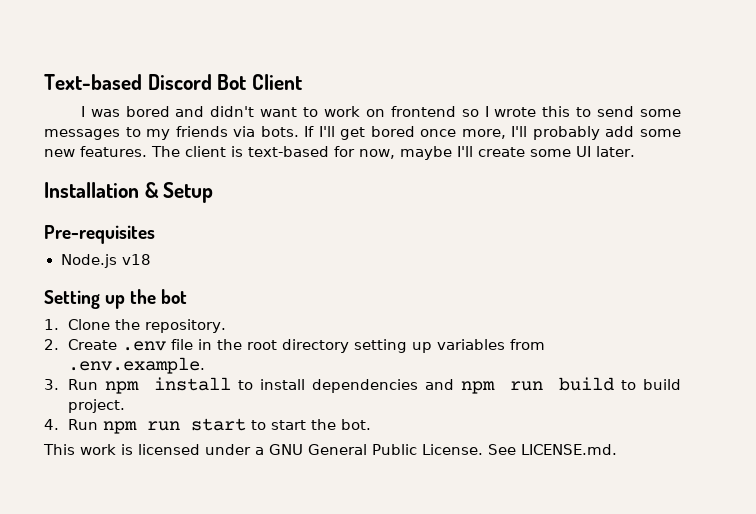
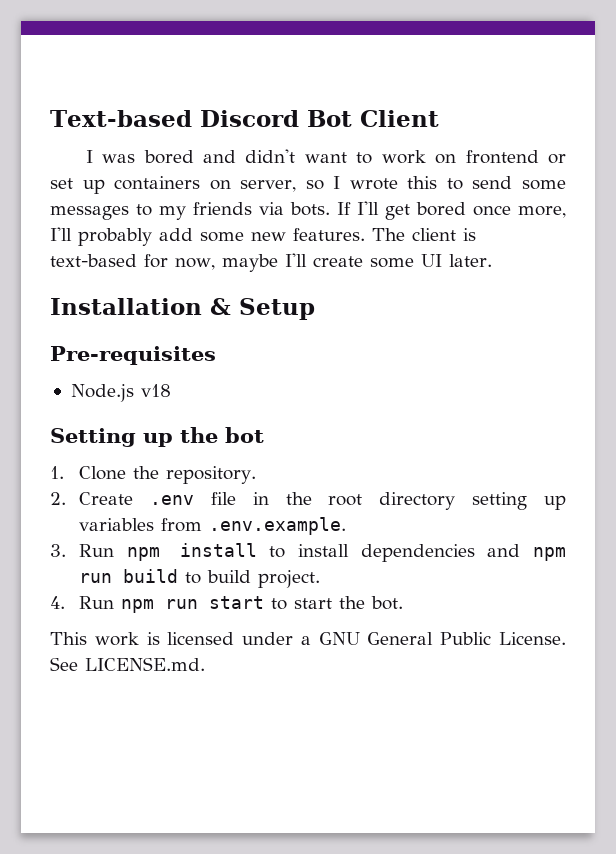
- I was bored and didn't want to work on frontend so I wrote this to send some messages to my friends via bots.
+ I was bored and didn't want to work on frontend or set up containers on server, so I wrote this to send some messages to my friends via bots.

